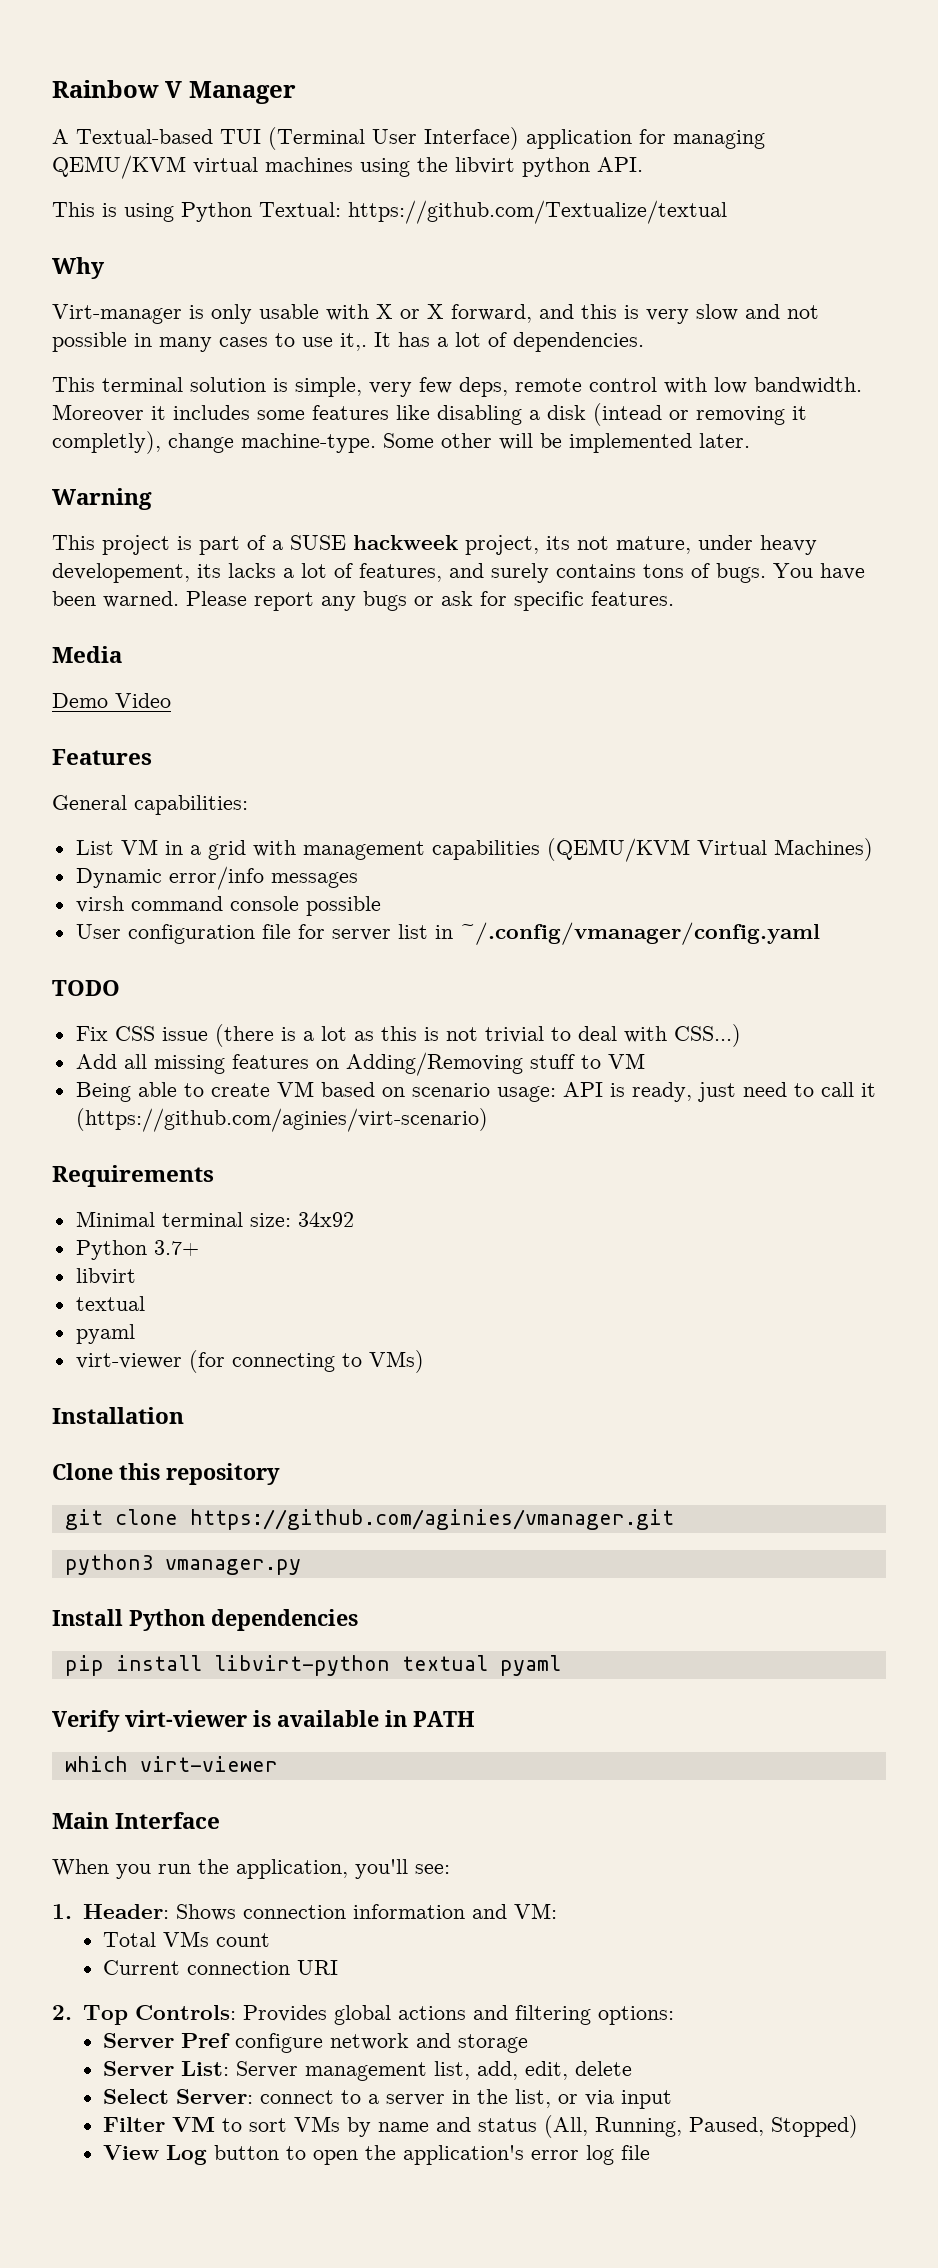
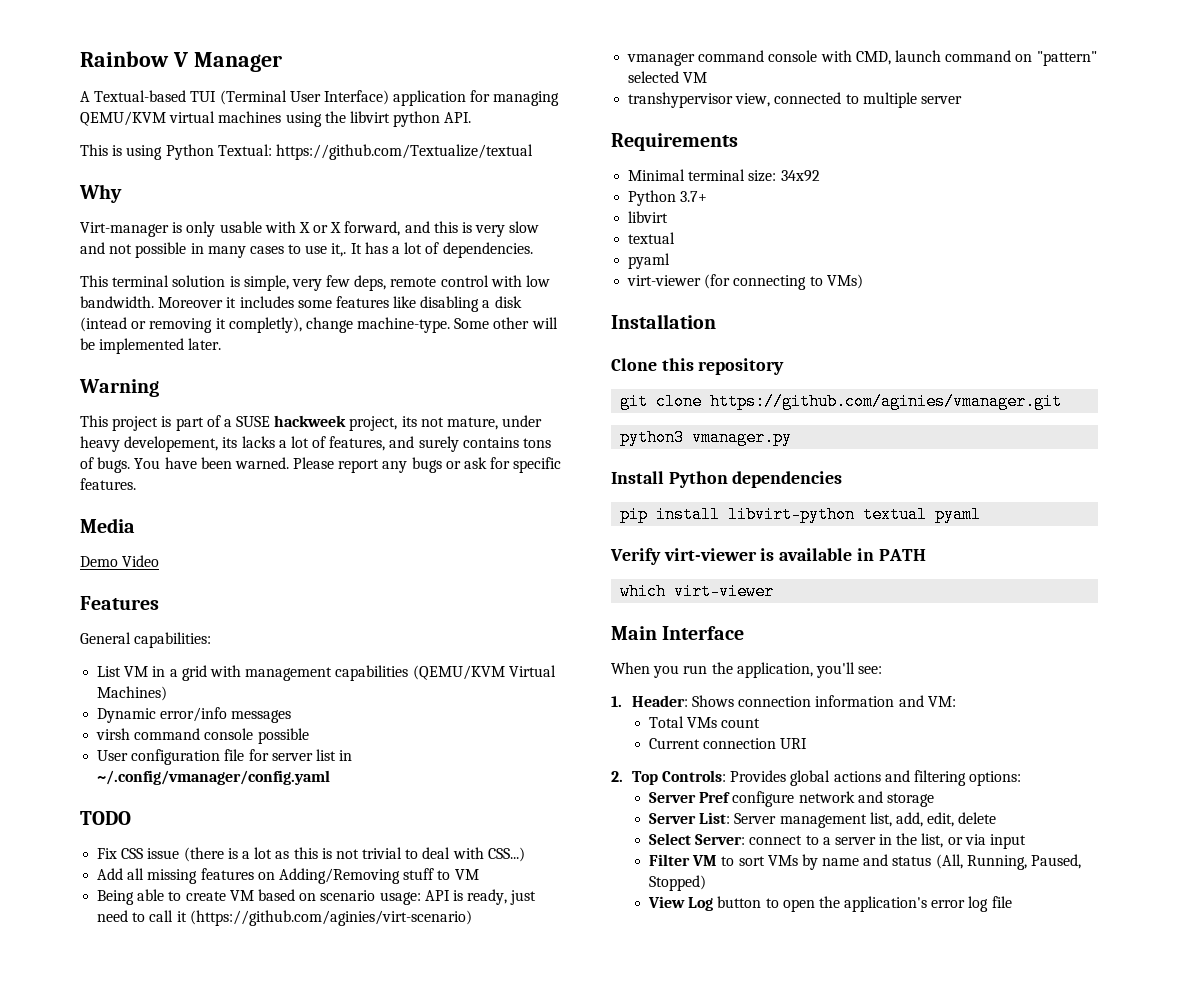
+ vmanager command console with CMD, launch command on "pattern" selected VM
+ transhypervisor view, connected to multiple server

